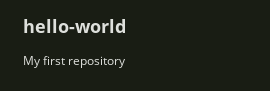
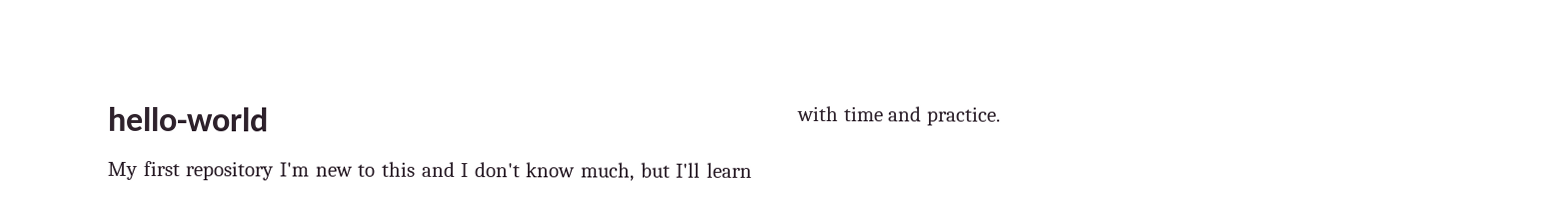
- My first repository
+ My first repository I'm new to this and I don't know much, but I'll learn with time and practice.

